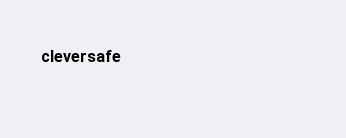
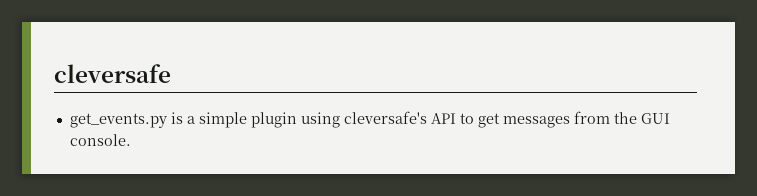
+ get_events.py is a simple plugin using cleversafe's API to get messages from the GUI console.

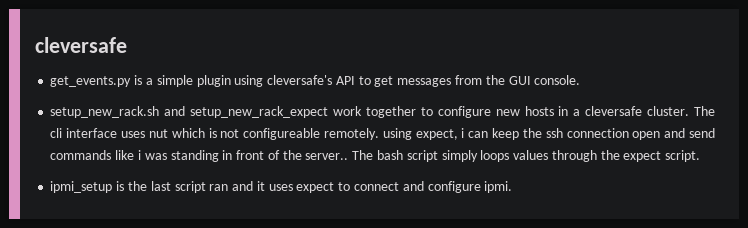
+ setup_new_rack.sh and setup_new_rack_expect work together to configure new hosts in a cleversafe cluster. The cli interface uses nut which is not configureable remotely. using expect, i can keep the ssh connection open and send commands like i was standing in front of the server.. The bash script simply loops values through the expect script.
+ ipmi_setup is the last script ran and it uses expect to connect and configure ipmi.

